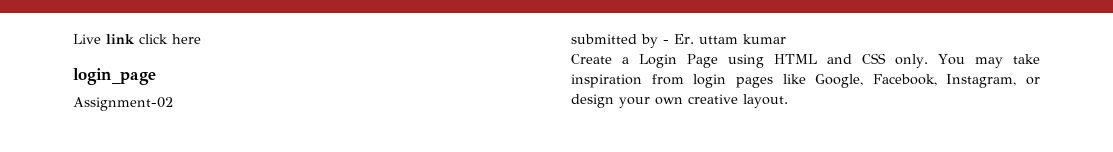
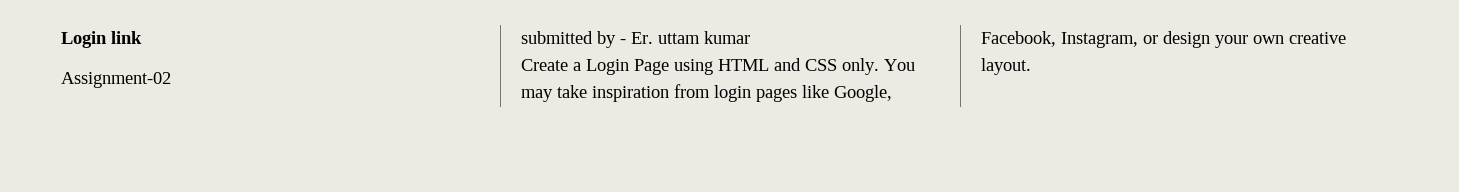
- Live link click here
- login_page
+ Login link

